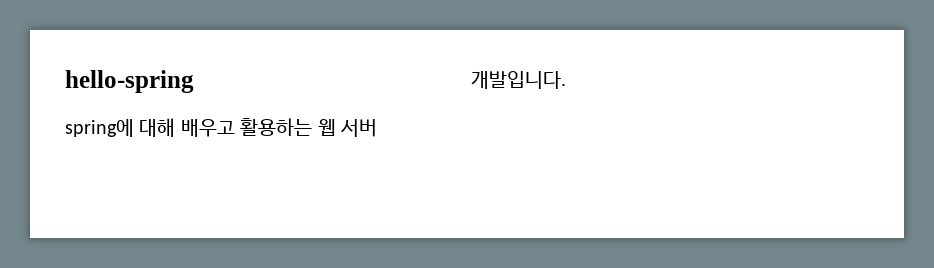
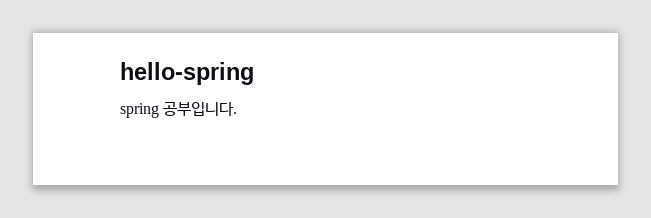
- spring에 대해 배우고 활용하는 웹 서버 개발입니다.
+ spring 공부입니다.

